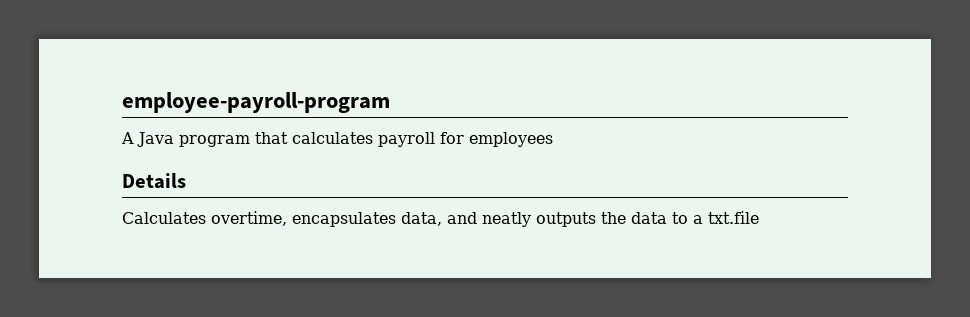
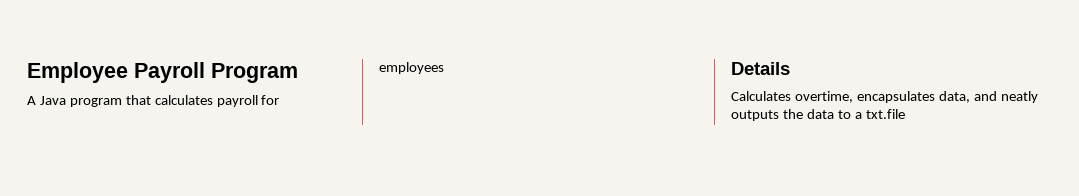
- employee-payroll-program
+ Employee Payroll Program

